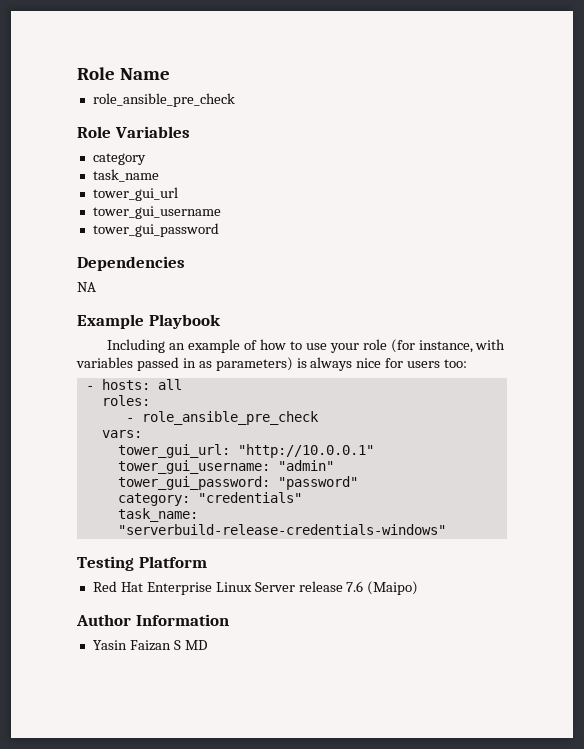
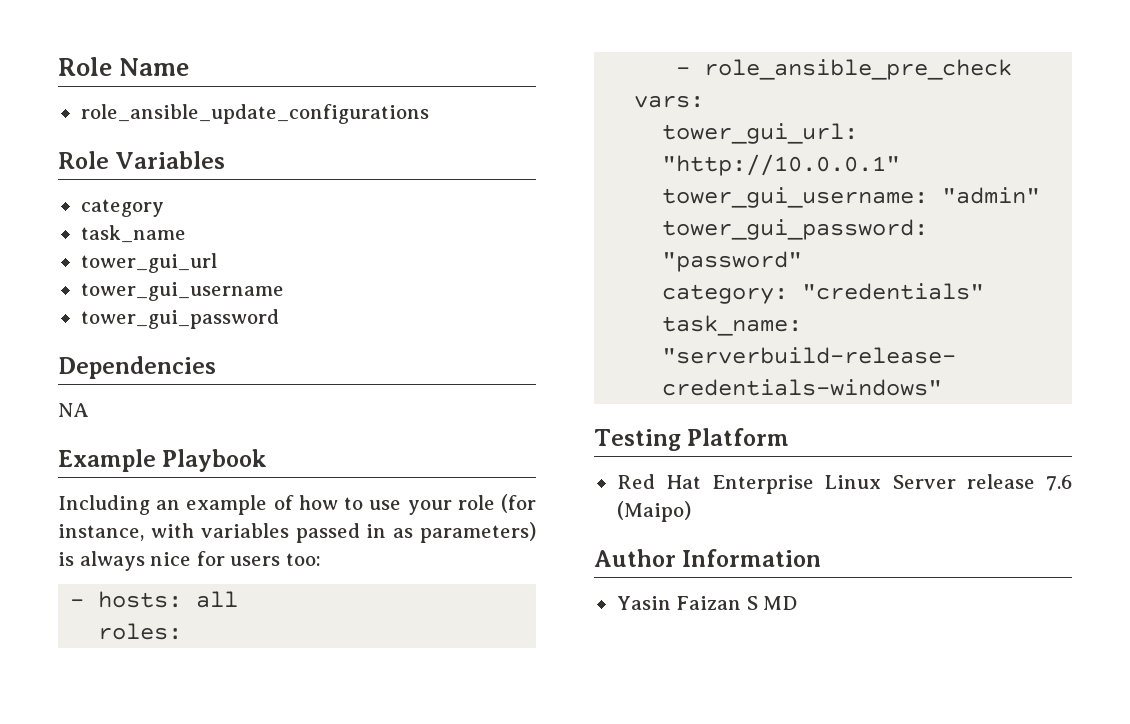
  Role Name
- role_ansible_pre_check
+ role_ansible_update_configurations

